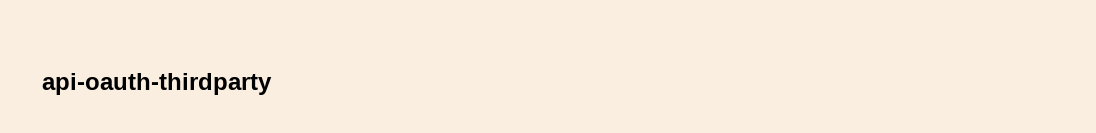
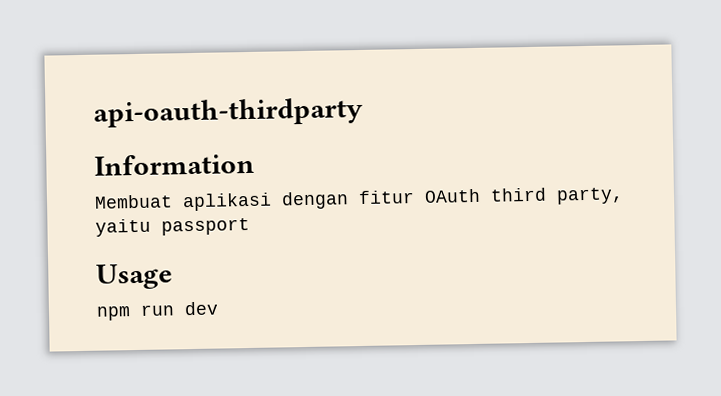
+ Information
+ Membuat aplikasi dengan fitur OAuth third party, yaitu passport
+ Usage
+ npm run dev

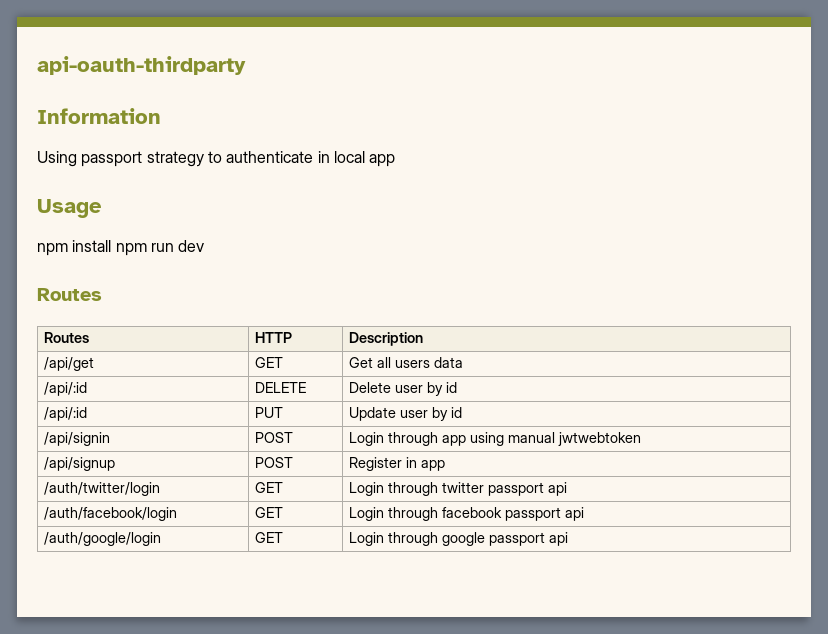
- Membuat aplikasi dengan fitur OAuth third party, yaitu passport
+ Using passport strategy to authenticate in local app
- npm run dev
+ npm install npm run dev
+ Routes
+ Routes | HTTP | Description
+ /api/get | GET | Get all users data
+ /api/:id | DELETE | Delete user by id
+ /api/:id | PUT | Update user by id
+ /api/signin | POST | Login through app using manual jwtwebtoken
+ /api/signup | POST | Register in app
+ /auth/twitter/login | GET | Login through twitter passport api
+ /auth/facebook/login | GET | Login through facebook passport api
+ /auth/google/login | GET | Login through google passport api

